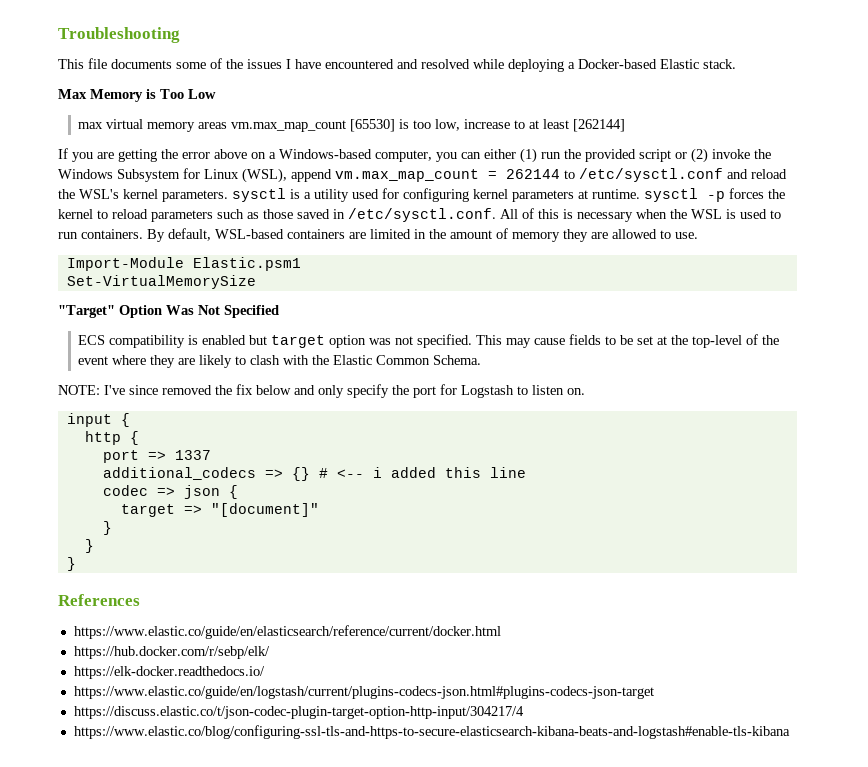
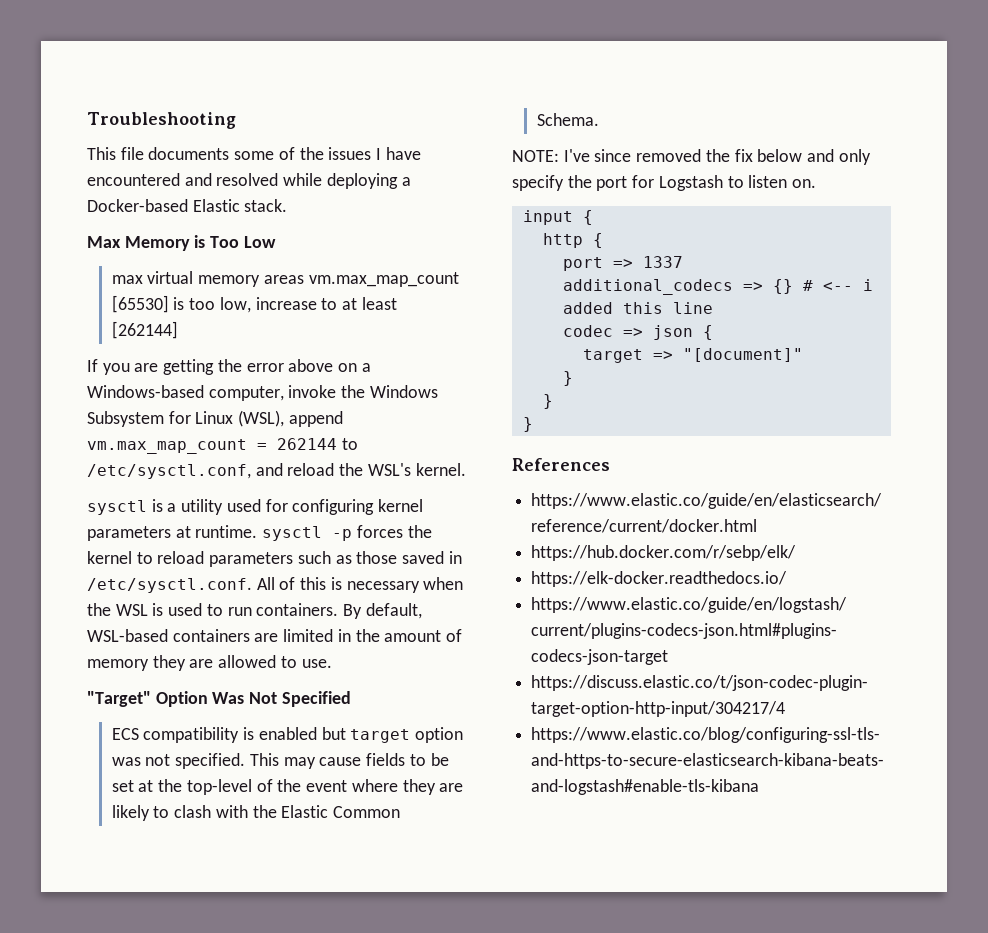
- If you are getting the error above on a Windows-based computer, you can either (1) run the provided script or (2) invoke the Windows Subsystem for Linux (WSL), append vm.max_map_count = 262144 to /etc/sysctl.conf and reload the WSL's kernel parameters. sysctl is a utility used for configuring kernel parameters at runtime. sysctl -p forces the kernel to reload parameters such as those saved in /etc/sysctl.conf. All of this is necessary when the WSL is used to run containers.
+ If you are getting the error above on a Windows-based computer, invoke the Windows Subsystem for Linux (WSL), append vm.max_map_count = 262144 to /etc/sysctl.conf, and reload the WSL's kernel.
+ sysctl is a utility used for configuring kernel parameters at runtime. sysctl -p forces the kernel to reload parameters such as those saved in /etc/sysctl.conf. All of this is necessary when the WSL is used to run containers.
- Import-Module Elastic.psm1
- Set-VirtualMemorySize

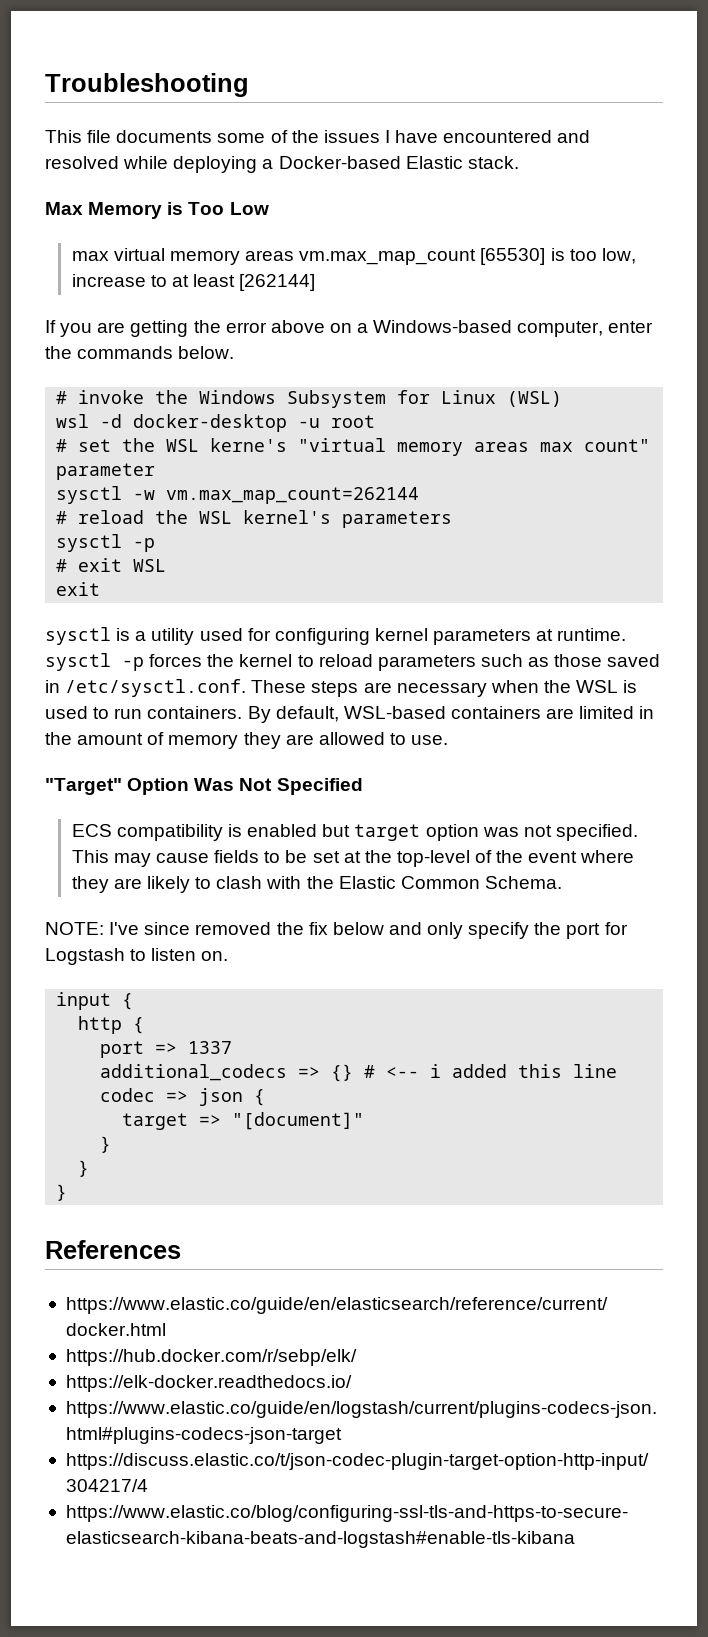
- If you are getting the error above on a Windows-based computer, invoke the Windows Subsystem for Linux (WSL), append vm.max_map_count = 262144 to /etc/sysctl.conf, and reload the WSL's kernel.
+ If you are getting the error above on a Windows-based computer, enter the commands below.
+ # invoke the Windows Subsystem for Linux (WSL)
+ wsl -d docker-desktop -u root
+ # set the WSL kerne's "virtual memory areas max count" parameter
+ sysctl -w vm.max_map_count=262144
+ # reload the WSL kernel's parameters
+ sysctl -p
+ # exit WSL
+ exit
- sysctl is a utility used for configuring kernel parameters at runtime. sysctl -p forces the kernel to reload parameters such as those saved in /etc/sysctl.conf. All of this is necessary when the WSL is used to run containers.
+ sysctl is a utility used for configuring kernel parameters at runtime. sysctl -p forces the kernel to reload parameters such as those saved in /etc/sysctl.conf. These steps are necessary when the WSL is used to run containers.

